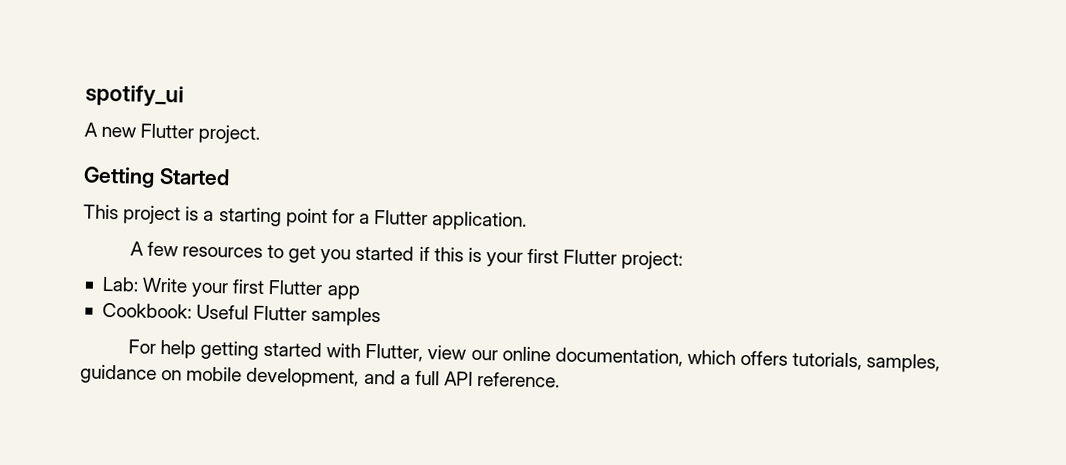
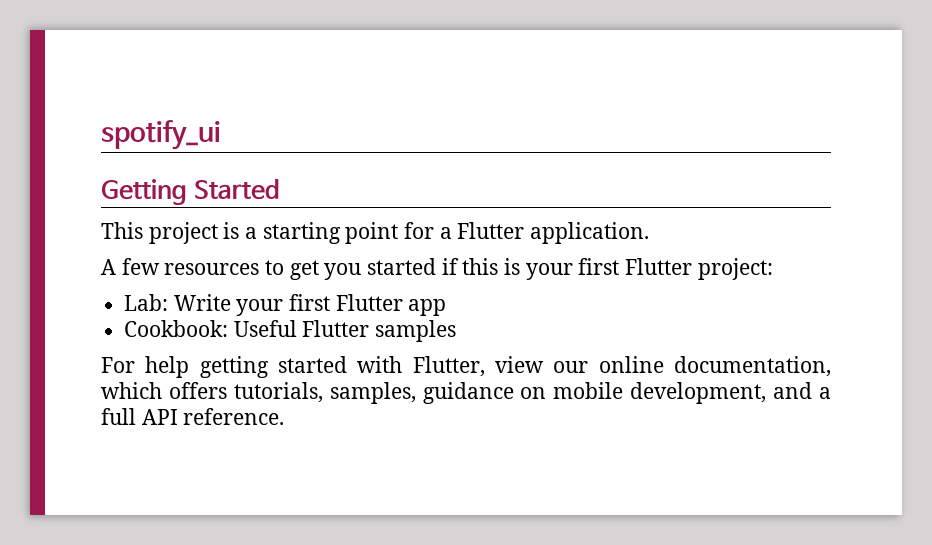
- A new Flutter project.

